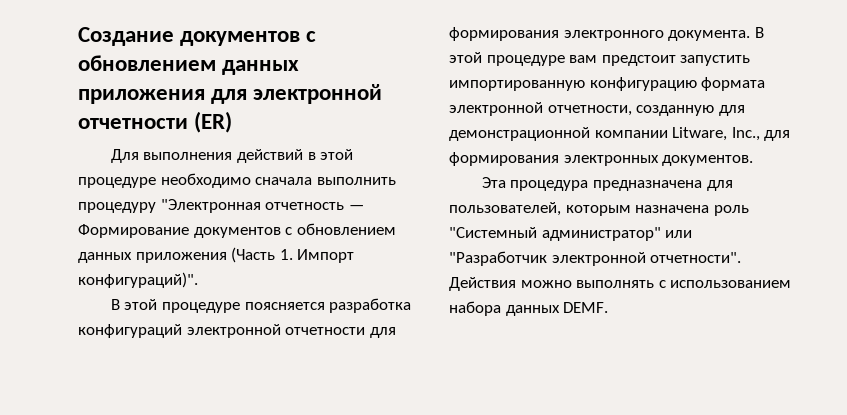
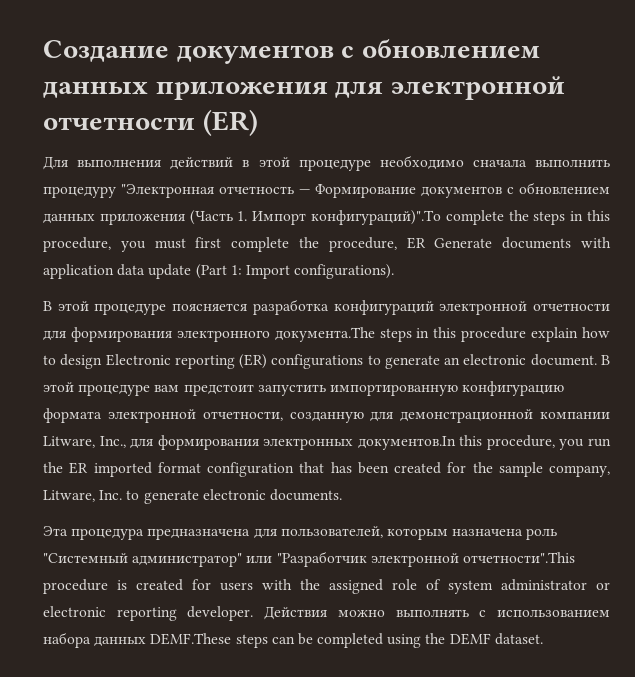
- Для выполнения действий в этой процедуре необходимо сначала выполнить процедуру "Электронная отчетность — Формирование документов с обновлением данных приложения (Часть 1. Импорт конфигураций)".
+ Для выполнения действий в этой процедуре необходимо сначала выполнить процедуру "Электронная отчетность — Формирование документов с обновлением данных приложения (Часть 1. Импорт конфигураций)".To complete the steps in this procedure, you must first complete the procedure, ER Generate documents with application data update (Part 1: Import configurations).
- В этой процедуре поясняется разработка конфигураций электронной отчетности для формирования электронного документа.
+ В этой процедуре поясняется разработка конфигураций электронной отчетности для формирования электронного документа.The steps in this procedure explain how to design Electronic reporting (ER) configurations to generate an electronic document.
- В этой процедуре вам предстоит запустить импортированную конфигурацию формата электронной отчетности, созданную для демонстрационной компании Litware, Inc., для формирования электронных документов.
+ В этой процедуре вам предстоит запустить импортированную конфигурацию формата электронной отчетности, созданную для демонстрационной компании Litware, Inc., для формирования электронных документов.In this procedure, you run the ER imported format configuration that has been created for the sample company, Litware, Inc. to generate electronic documents.
- Эта процедура предназначена для пользователей, которым назначена роль "Системный администратор" или "Разработчик электронной отчетности".
+ Эта процедура предназначена для пользователей, которым назначена роль "Системный администратор" или "Разработчик электронной отчетности".This procedure is created for users with the assigned role of system administrator or electronic reporting developer.
- Действия можно выполнять с использованием набора данных DEMF.
+ Действия можно выполнять с использованием набора данных DEMF.These steps can be completed using the DEMF dataset.

